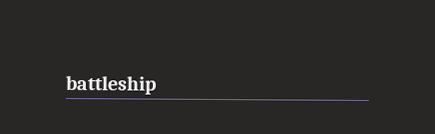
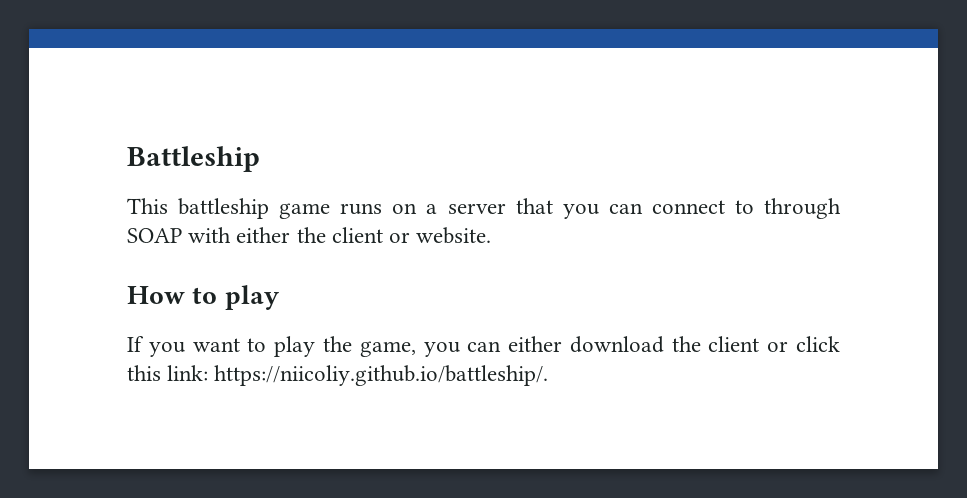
- battleship
+ Battleship
+ This battleship game runs on a server that you can connect to through SOAP with either the client or website.
+ How to play
+ If you want to play the game, you can either download the client or click this link: https://niicoliy.github.io/battleship/.

